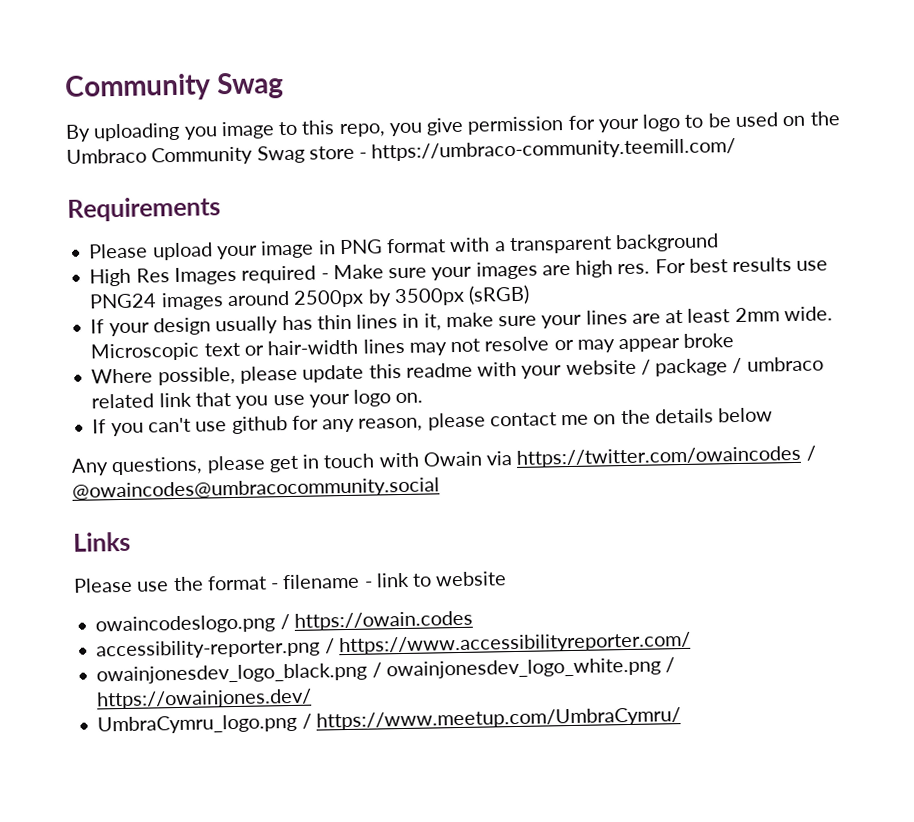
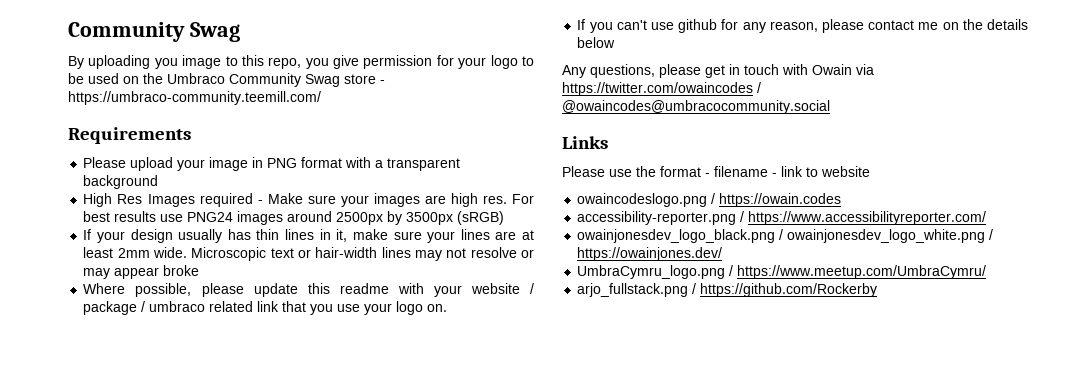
+ arjo_fullstack.png / https://github.com/Rockerby

